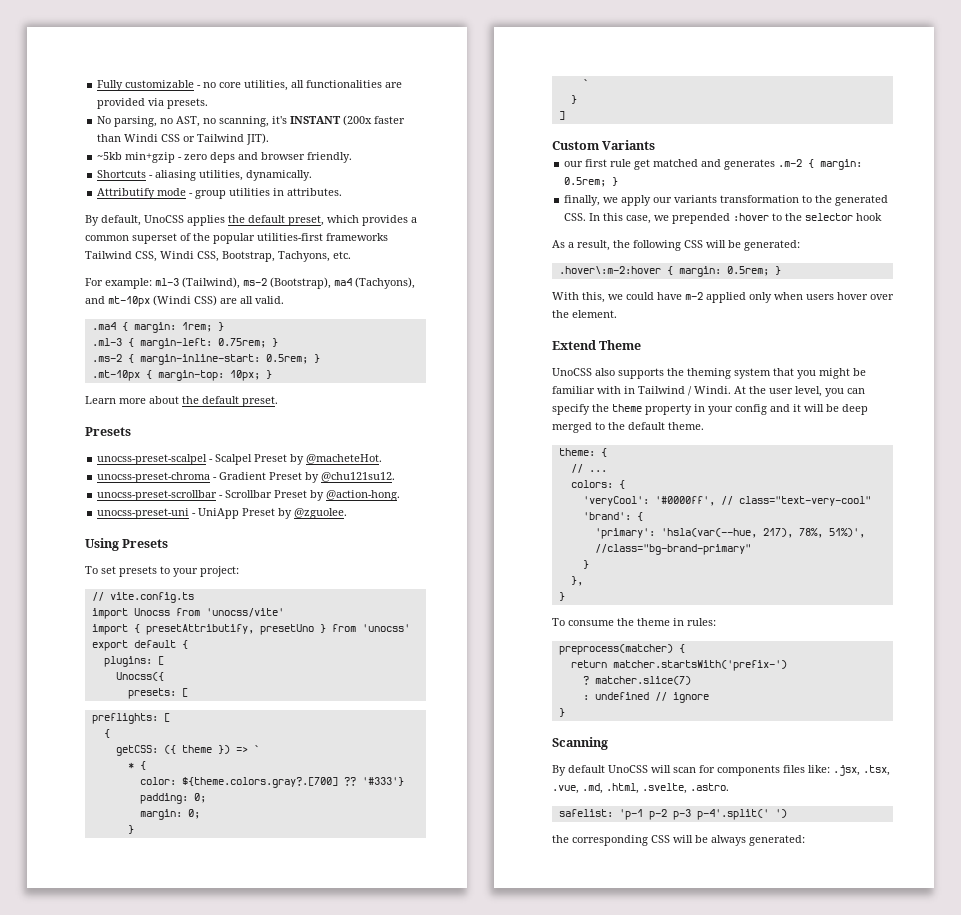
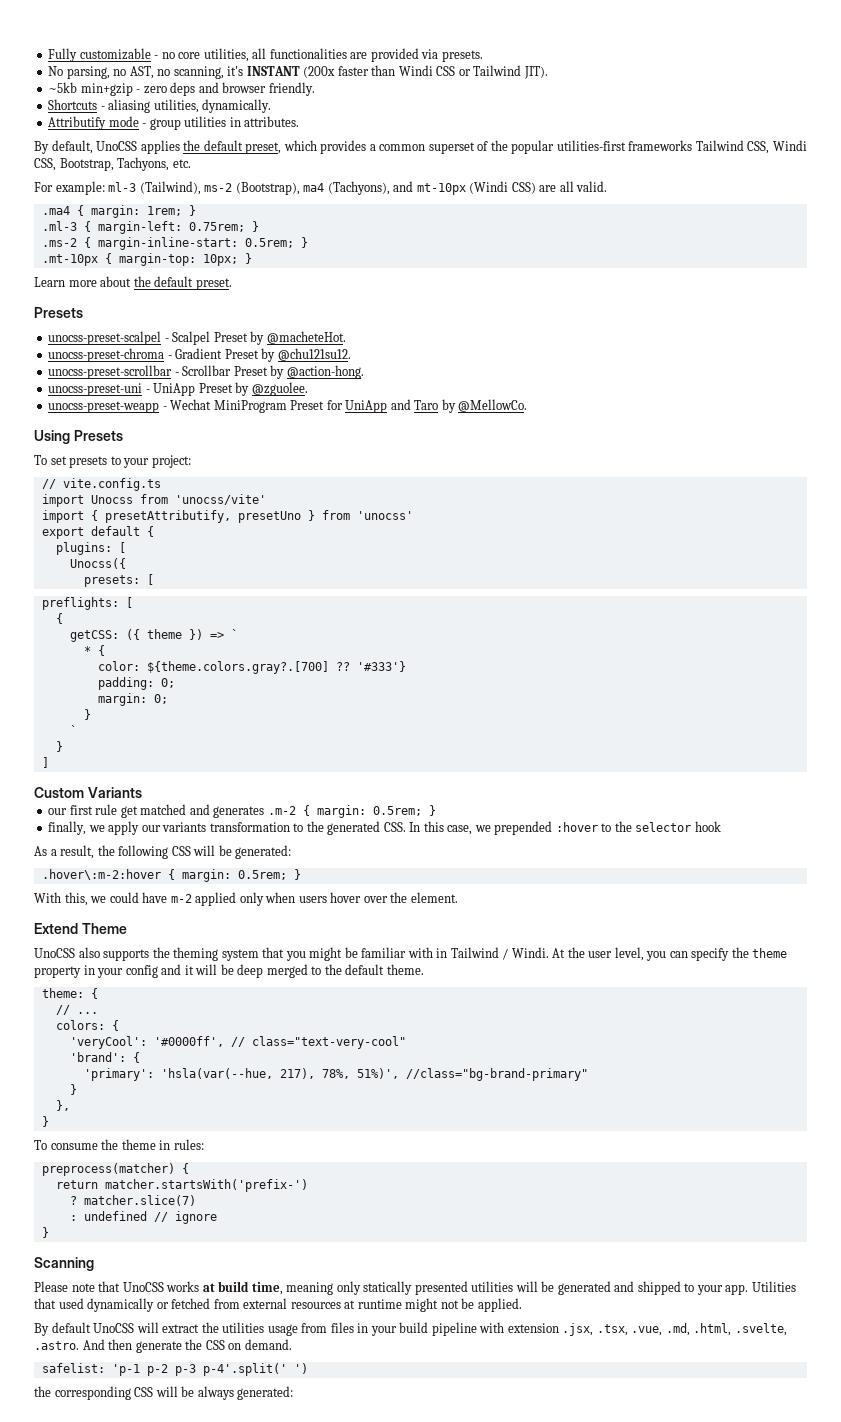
+ unocss-preset-weapp - Wechat MiniProgram Preset for UniApp and Taro by @MellowCo.
- By default UnoCSS will scan for components files like: .jsx, .tsx, .vue, .md, .html, .svelte, .astro.
+ Please note that UnoCSS works at build time, meaning only statically presented utilities will be generated and shipped to your app. Utilities that used dynamically or fetched from external resources at runtime might not be applied.
+ By default UnoCSS will extract the utilities usage from files in your build pipeline with extension .jsx, .tsx, .vue, .md, .html, .svelte, .astro. And then generate the CSS on demand.

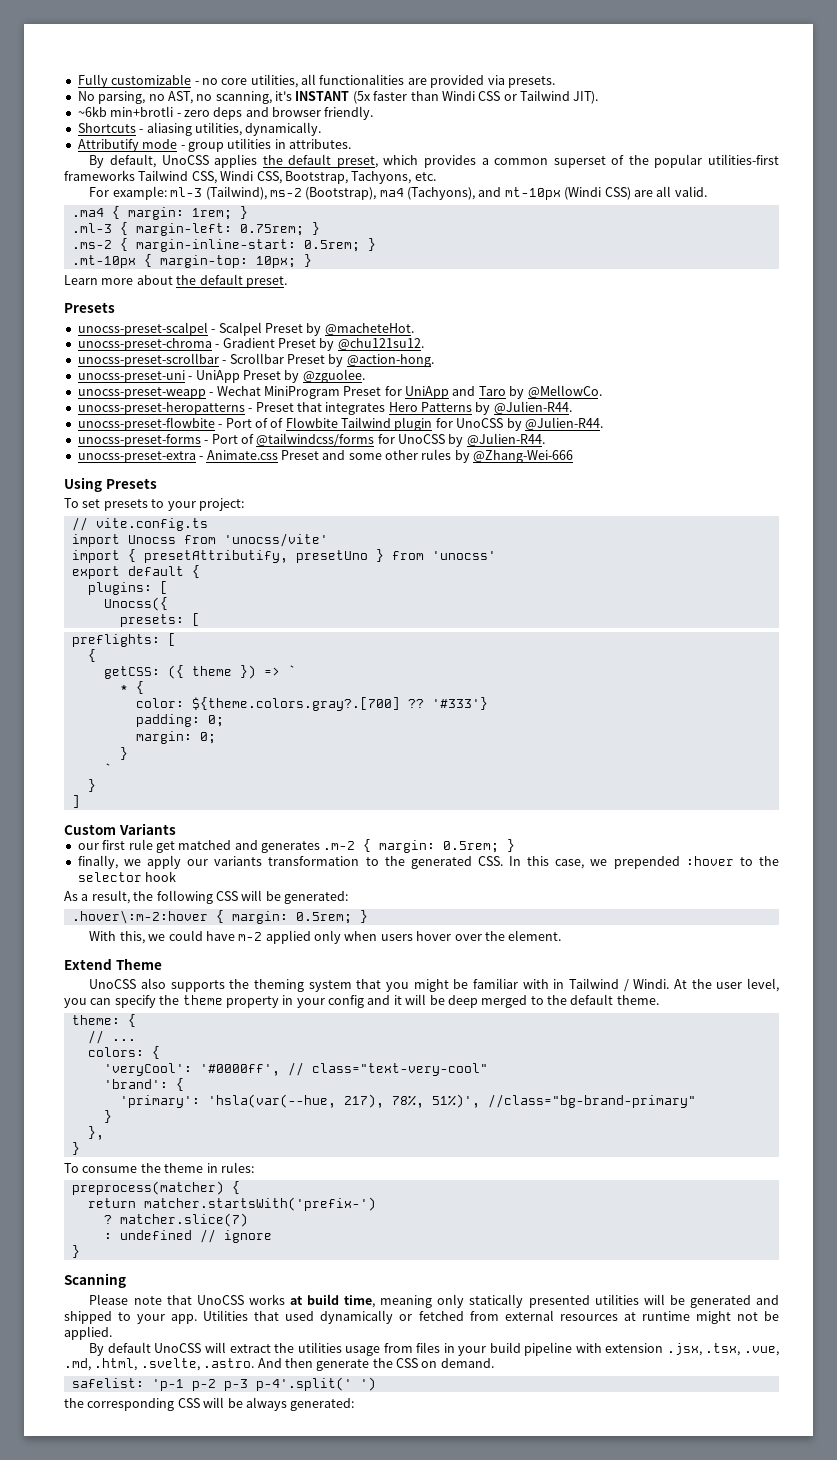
- No parsing, no AST, no scanning, it's INSTANT (200x faster than Windi CSS or Tailwind JIT).
+ No parsing, no AST, no scanning, it's INSTANT (5x faster than Windi CSS or Tailwind JIT).
- ~5kb min+gzip - zero deps and browser friendly.
+ ~6kb min+brotli - zero deps and browser friendly.
+ unocss-preset-heropatterns - Preset that integrates Hero Patterns by @Julien-R44.
+ unocss-preset-flowbite - Port of of Flowbite Tailwind plugin for UnoCSS by @Julien-R44.
+ unocss-preset-forms - Port of @tailwindcss/forms for UnoCSS by @Julien-R44.
+ unocss-preset-extra - Animate.css Preset and some other rules by @Zhang-Wei-666

